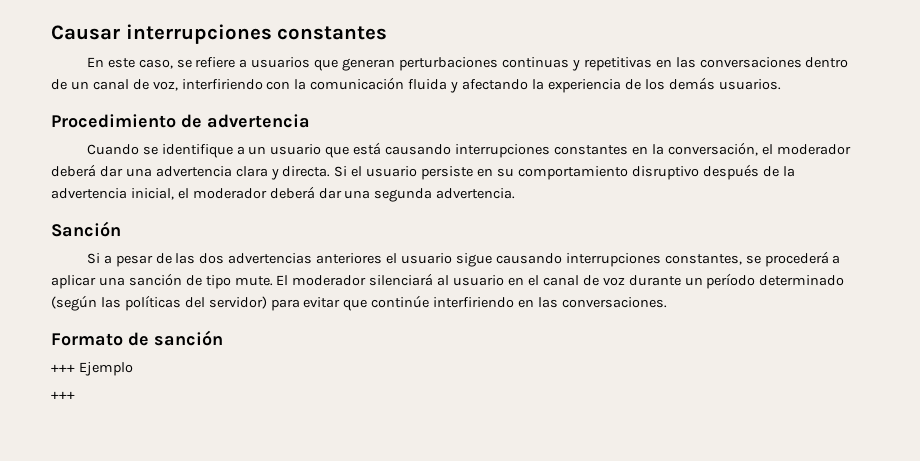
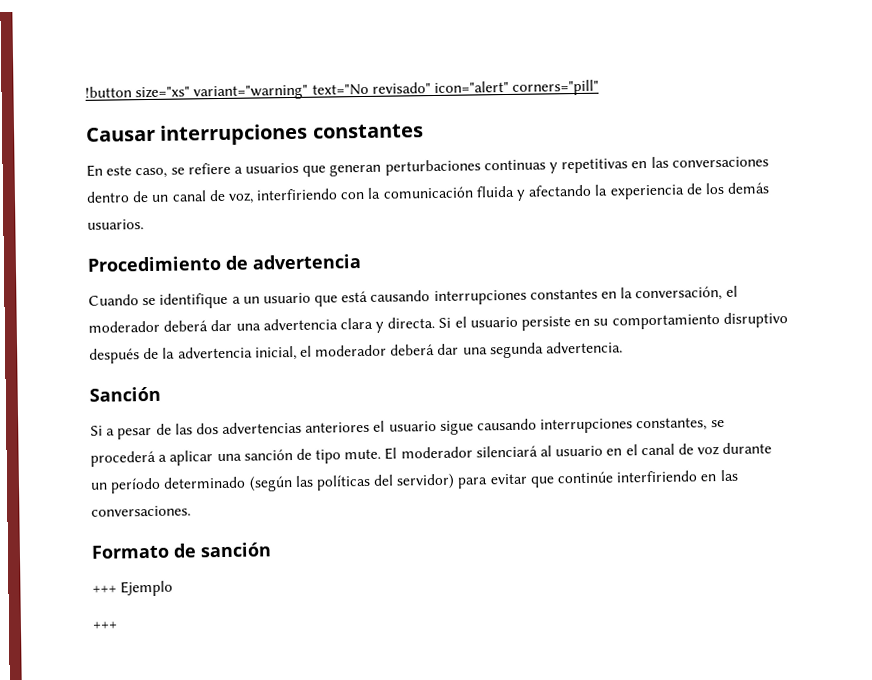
+ !button size="xs" variant="warning" text="No revisado" icon="alert" corners="pill"

